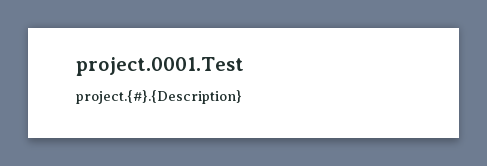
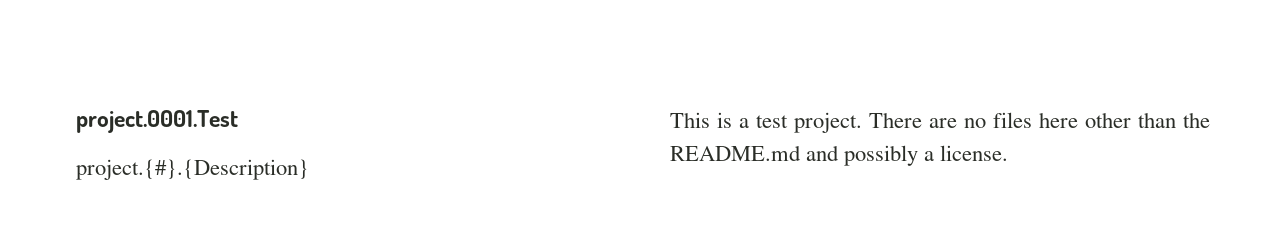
+ This is a test project. There are no files here other than the README.md and possibly a license.

